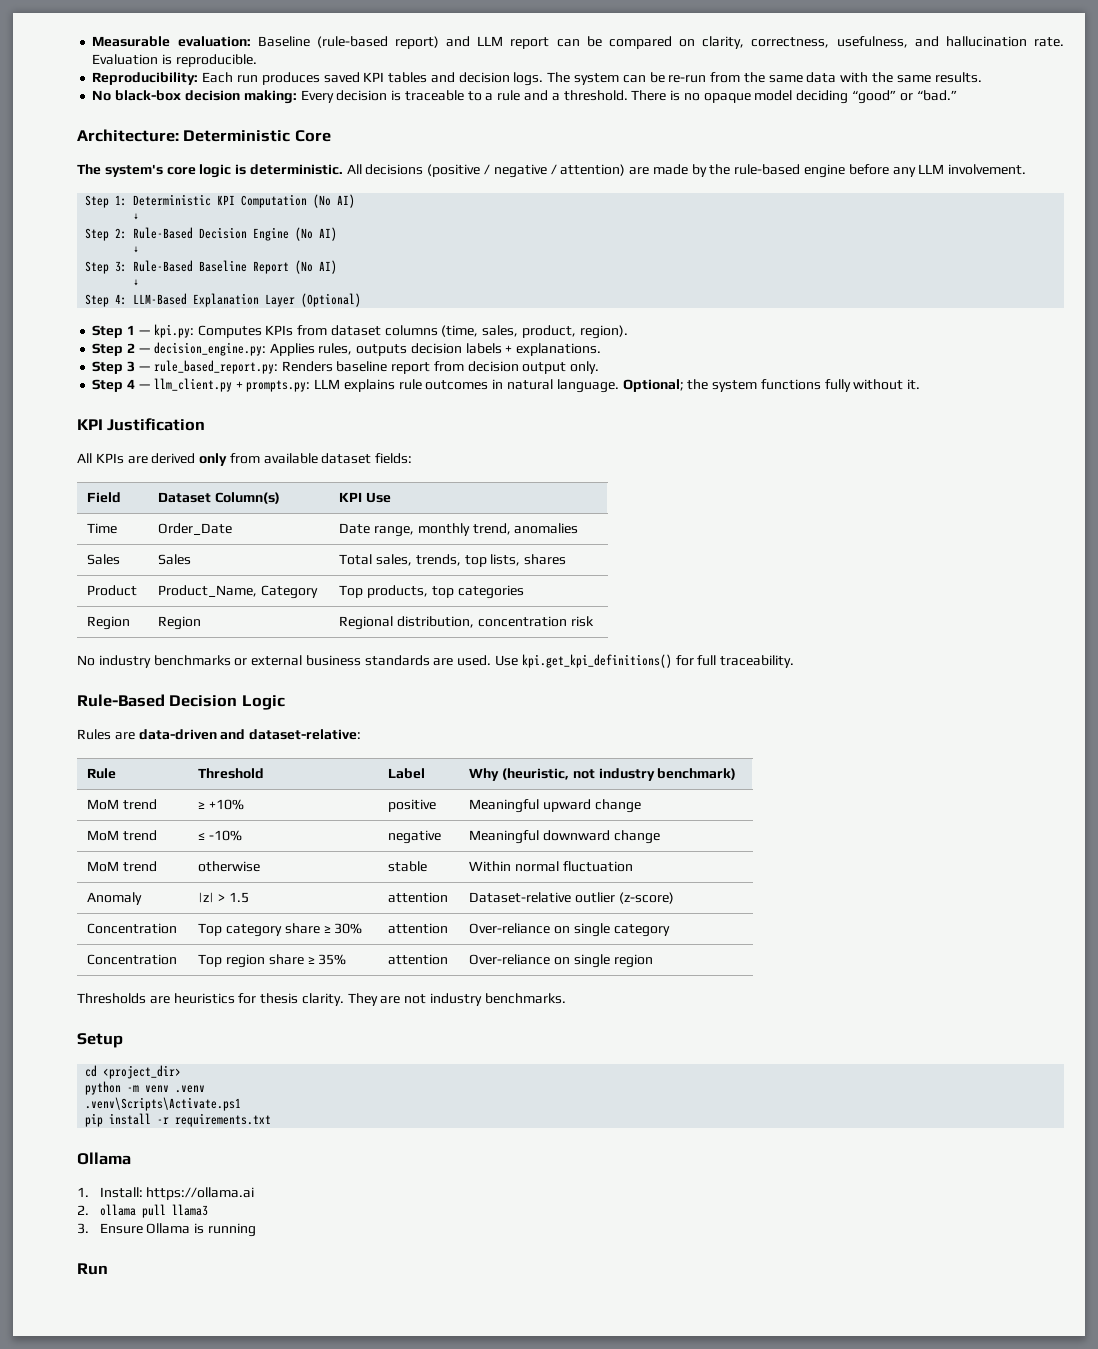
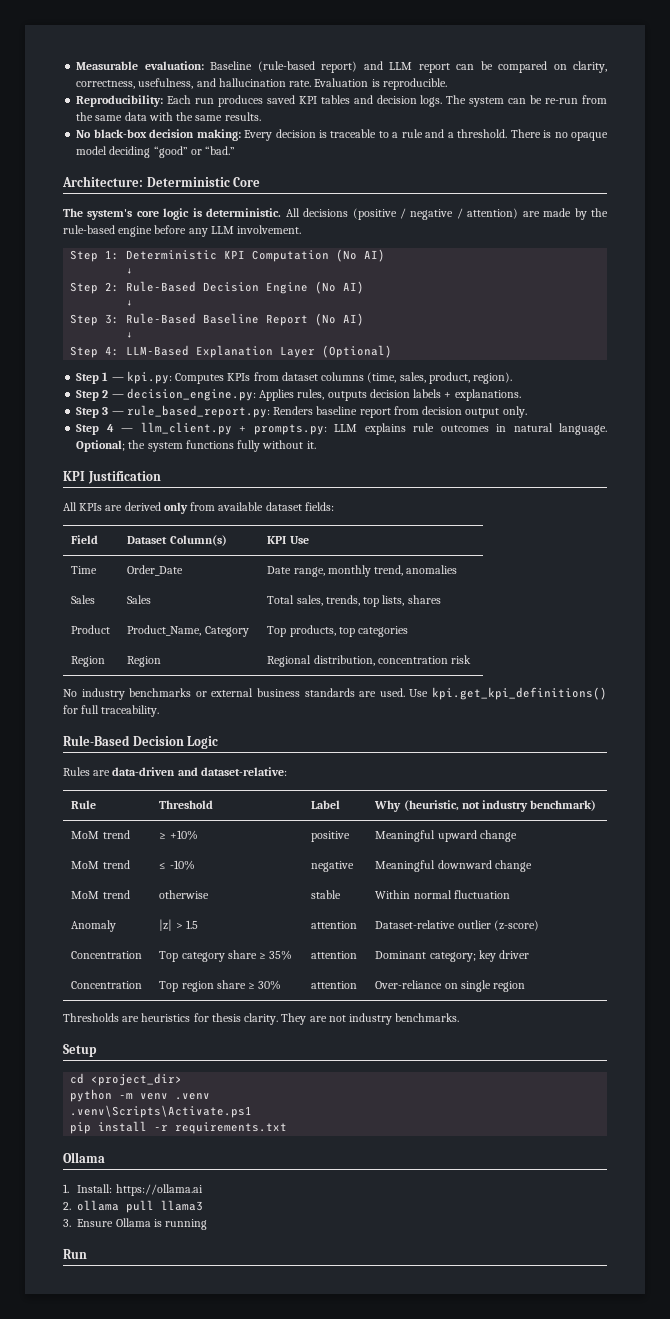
- Concentration | Top category share ≥ 30% | attention | Over-reliance on single category
+ Concentration | Top category share ≥ 35% | attention | Dominant category; key driver
- Concentration | Top region share ≥ 35% | attention | Over-reliance on single region
+ Concentration | Top region share ≥ 30% | attention | Over-reliance on single region

